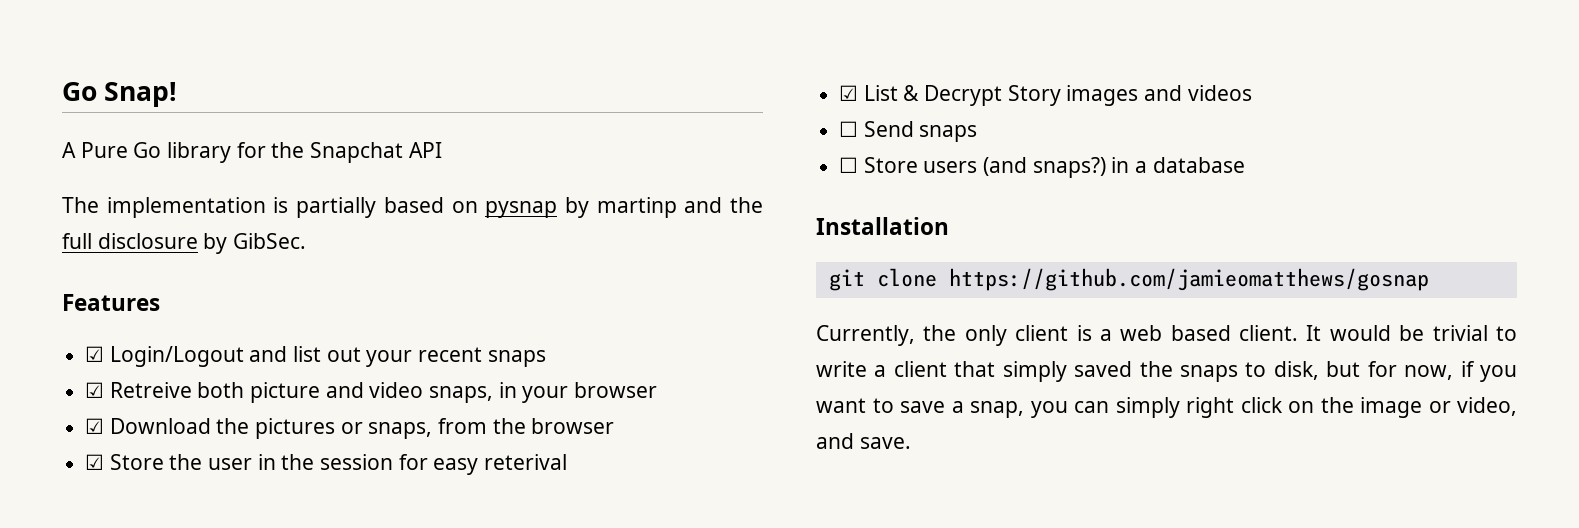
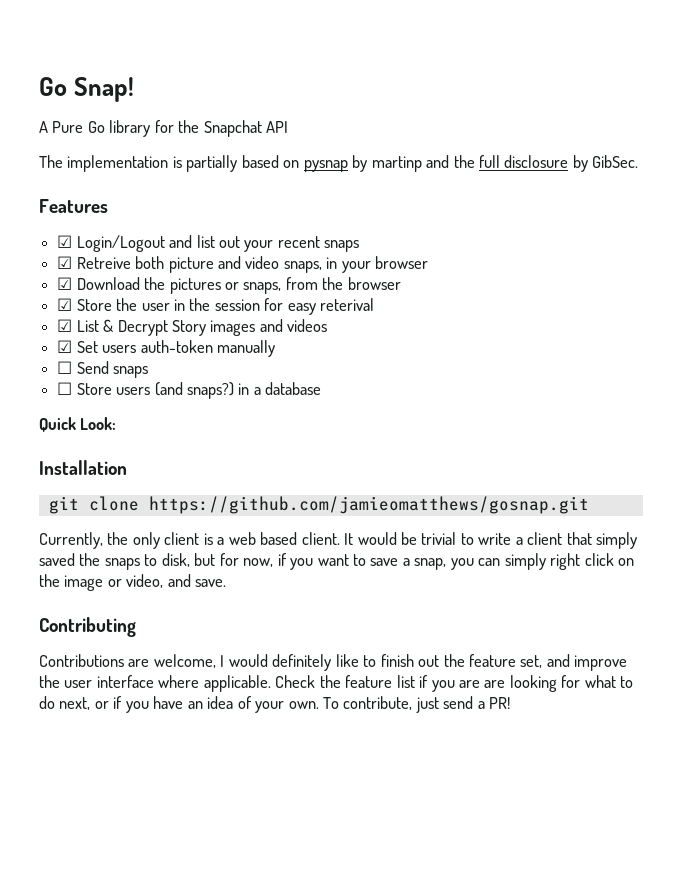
+ ☑ Set users auth-token manually
+ Quick Look:
- git clone https://github.com/jamieomatthews/gosnap
+ git clone https://github.com/jamieomatthews/gosnap.git
+ Contributing
+ Contributions are welcome, I would definitely like to finish out the feature set, and improve the user interface where applicable. Check the feature list if you are are looking for what to do next, or if you have an idea of your own. To contribute, just send a PR!

